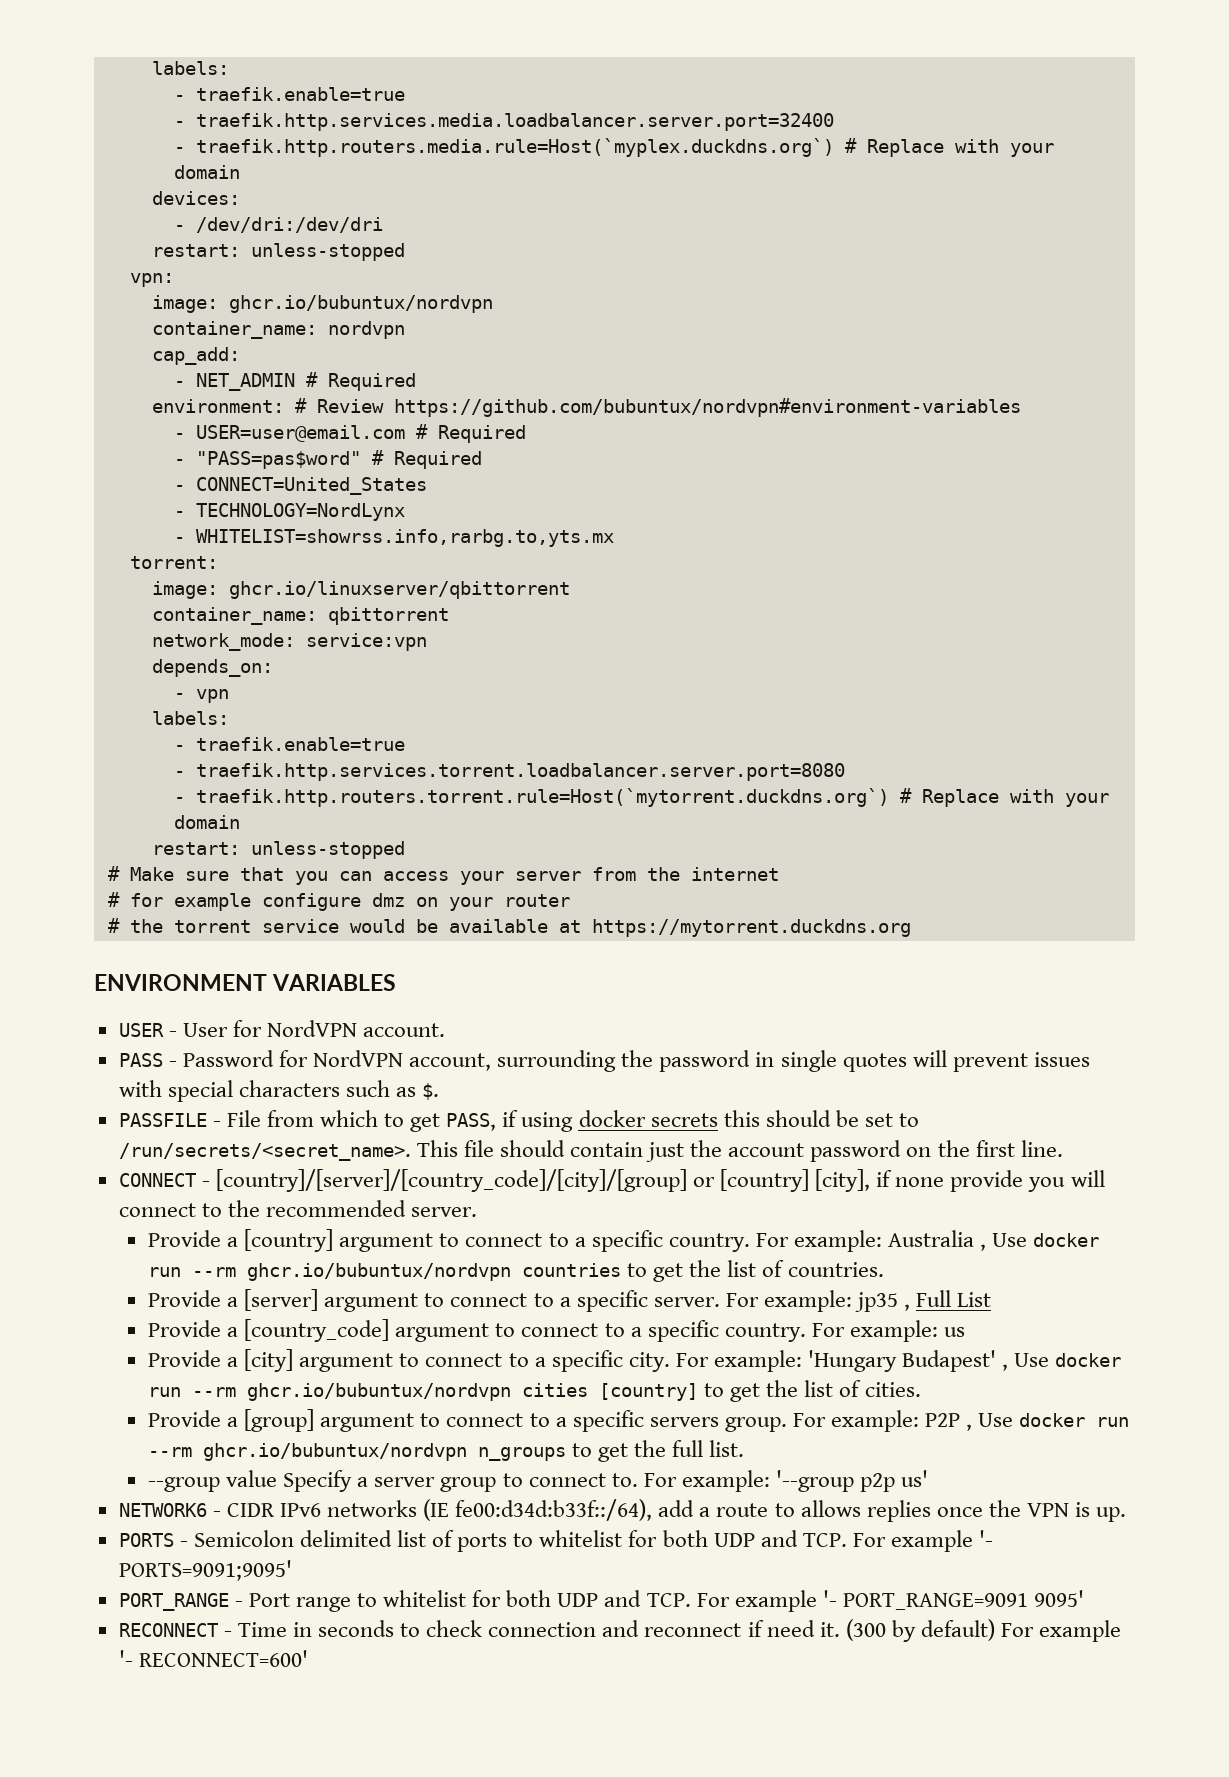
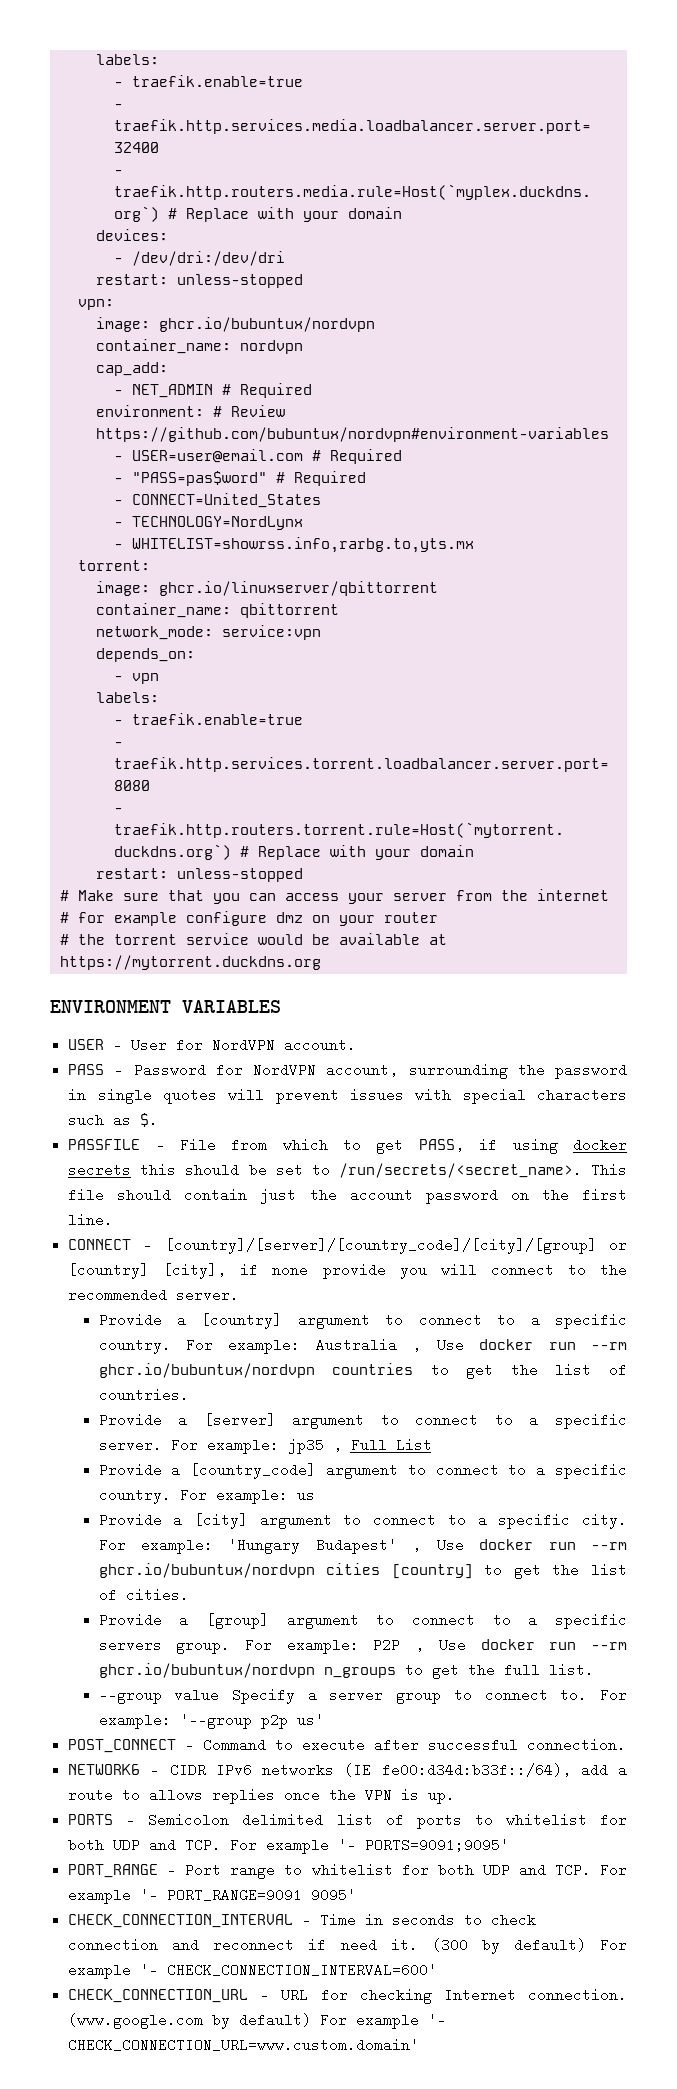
+ POST_CONNECT - Command to execute after successful connection.
- RECONNECT - Time in seconds to check connection and reconnect if need it.
+ CHECK_CONNECTION_INTERVAL - Time in seconds to check connection and reconnect if need it.
- (300 by default) For example '- RECONNECT=600'
+ (300 by default) For example '- CHECK_CONNECTION_INTERVAL=600'
+ CHECK_CONNECTION_URL - URL for checking Internet connection. (www.google.com by default) For example '- CHECK_CONNECTION_URL=www.custom.domain'

